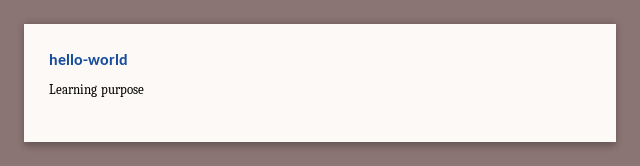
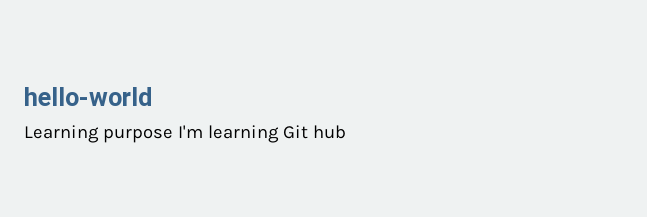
- Learning purpose
+ Learning purpose I'm learning Git hub

